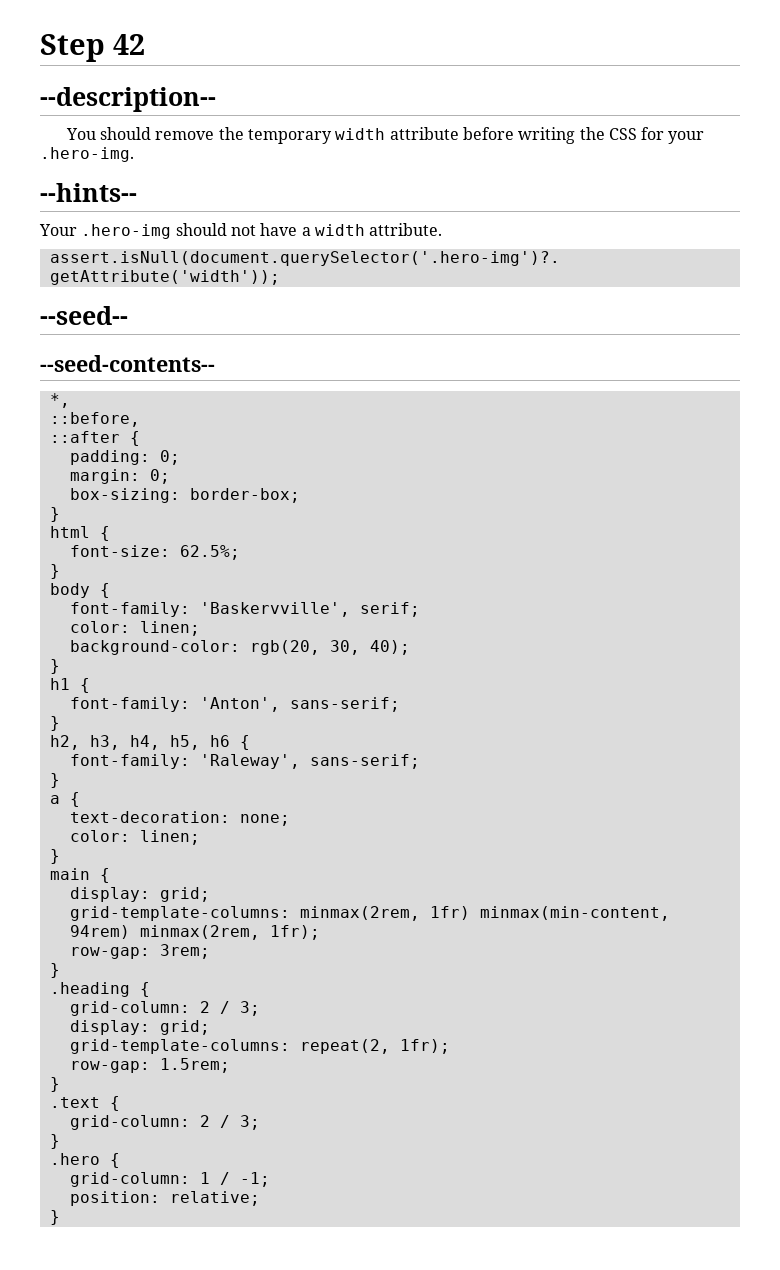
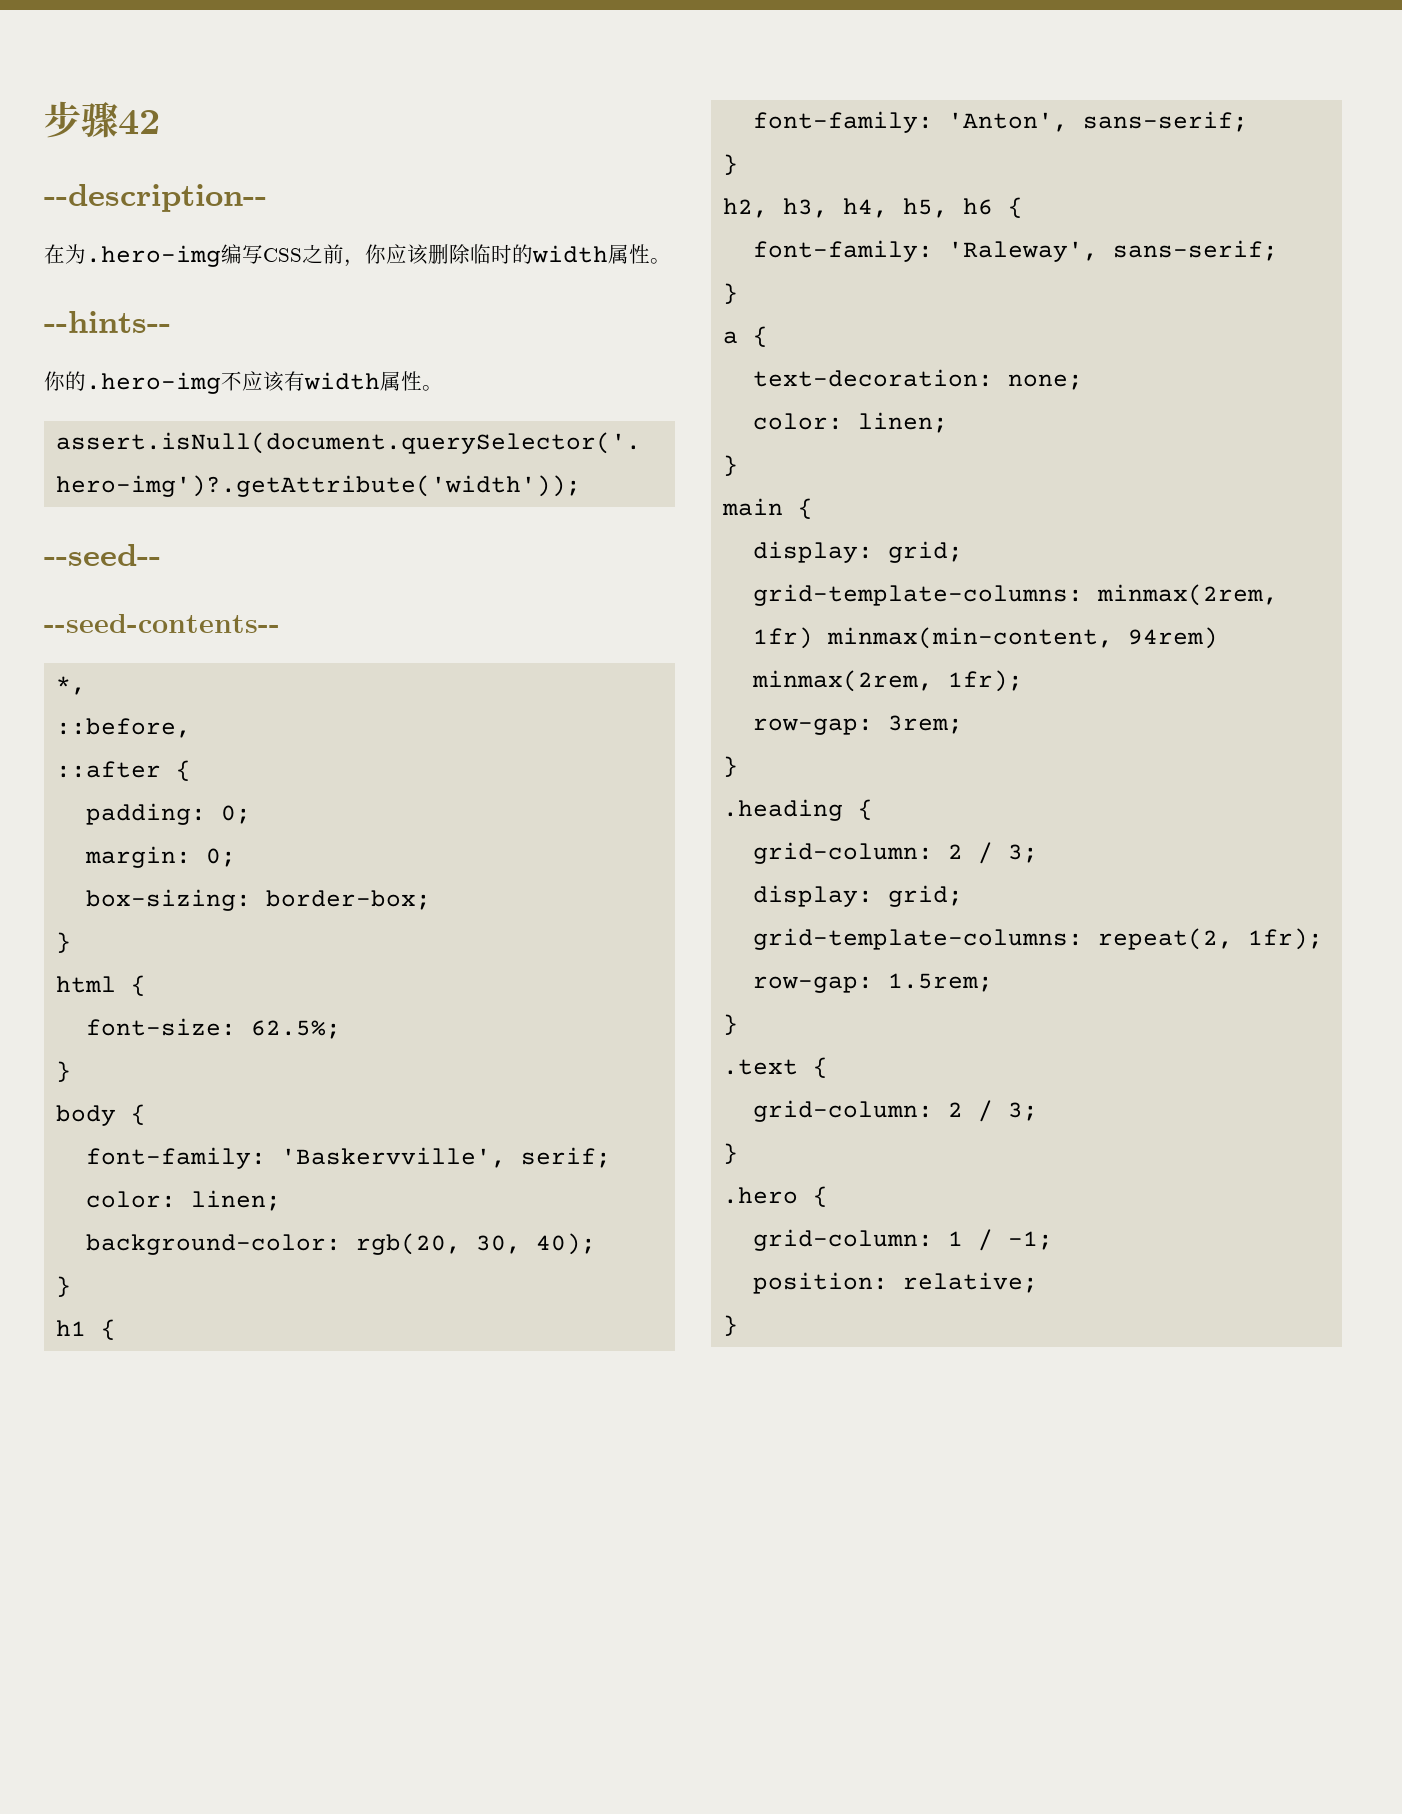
- Step 42
+ 步骤42
- You should remove the temporary width attribute before writing the CSS for your .hero-img.
+ 在为.hero-img编写CSS之前，你应该删除临时的width属性。
  --hints--
- Your .hero-img should not have a width attribute.
+ 你的.hero-img不应该有width属性。

